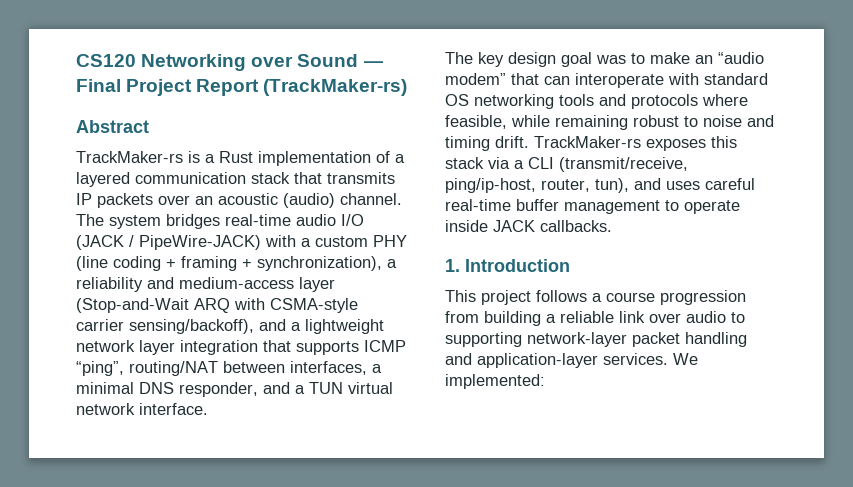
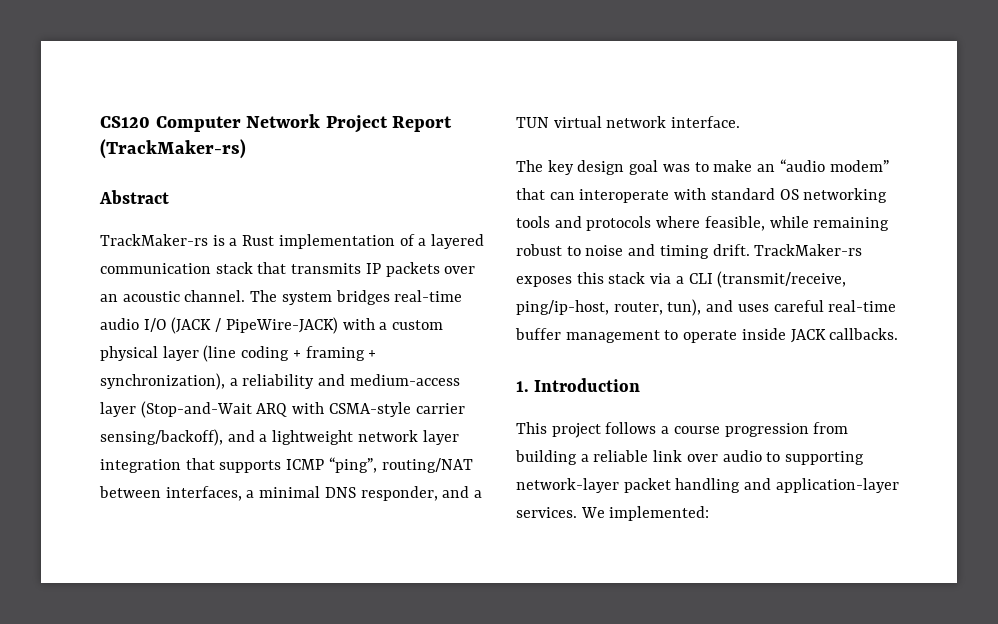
- CS120 Networking over Sound — Final Project Report (TrackMaker-rs)
+ CS120 Computer Network Project Report (TrackMaker-rs)
- TrackMaker-rs is a Rust implementation of a layered communication stack that transmits IP packets over an acoustic (audio) channel.
+ TrackMaker-rs is a Rust implementation of a layered communication stack that transmits IP packets over an acoustic channel.
- The system bridges real-time audio I/O (JACK / PipeWire-JACK) with a custom PHY (line coding + framing + synchronization), a reliability and medium-access layer (Stop-and-Wait ARQ with CSMA-style carrier sensing/backoff), and a lightweight network layer integration that supports ICMP “ping”, routing/NAT between interfaces, a minimal DNS responder, and a TUN virtual network interface.
+ The system bridges real-time audio I/O (JACK / PipeWire-JACK) with a custom physical layer (line coding + framing + synchronization), a reliability and medium-access layer (Stop-and-Wait ARQ with CSMA-style carrier sensing/backoff), and a lightweight network layer integration that supports ICMP “ping”, routing/NAT between interfaces, a minimal DNS responder, and a TUN virtual network interface.

